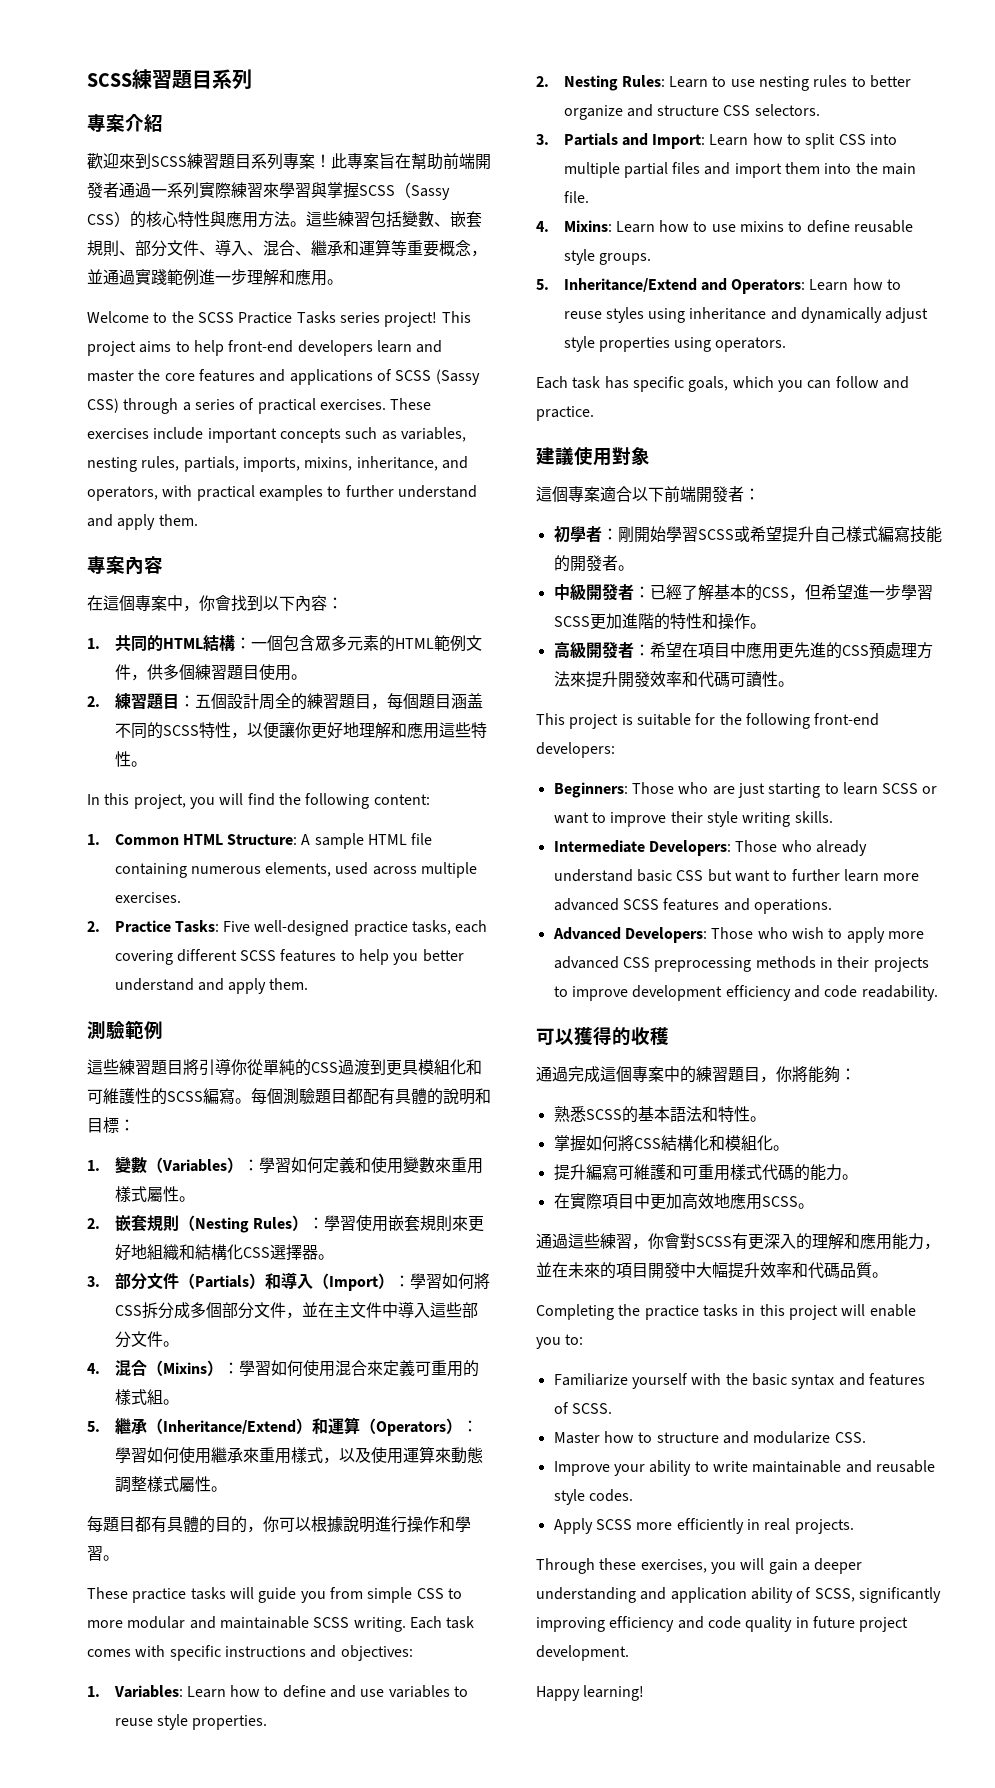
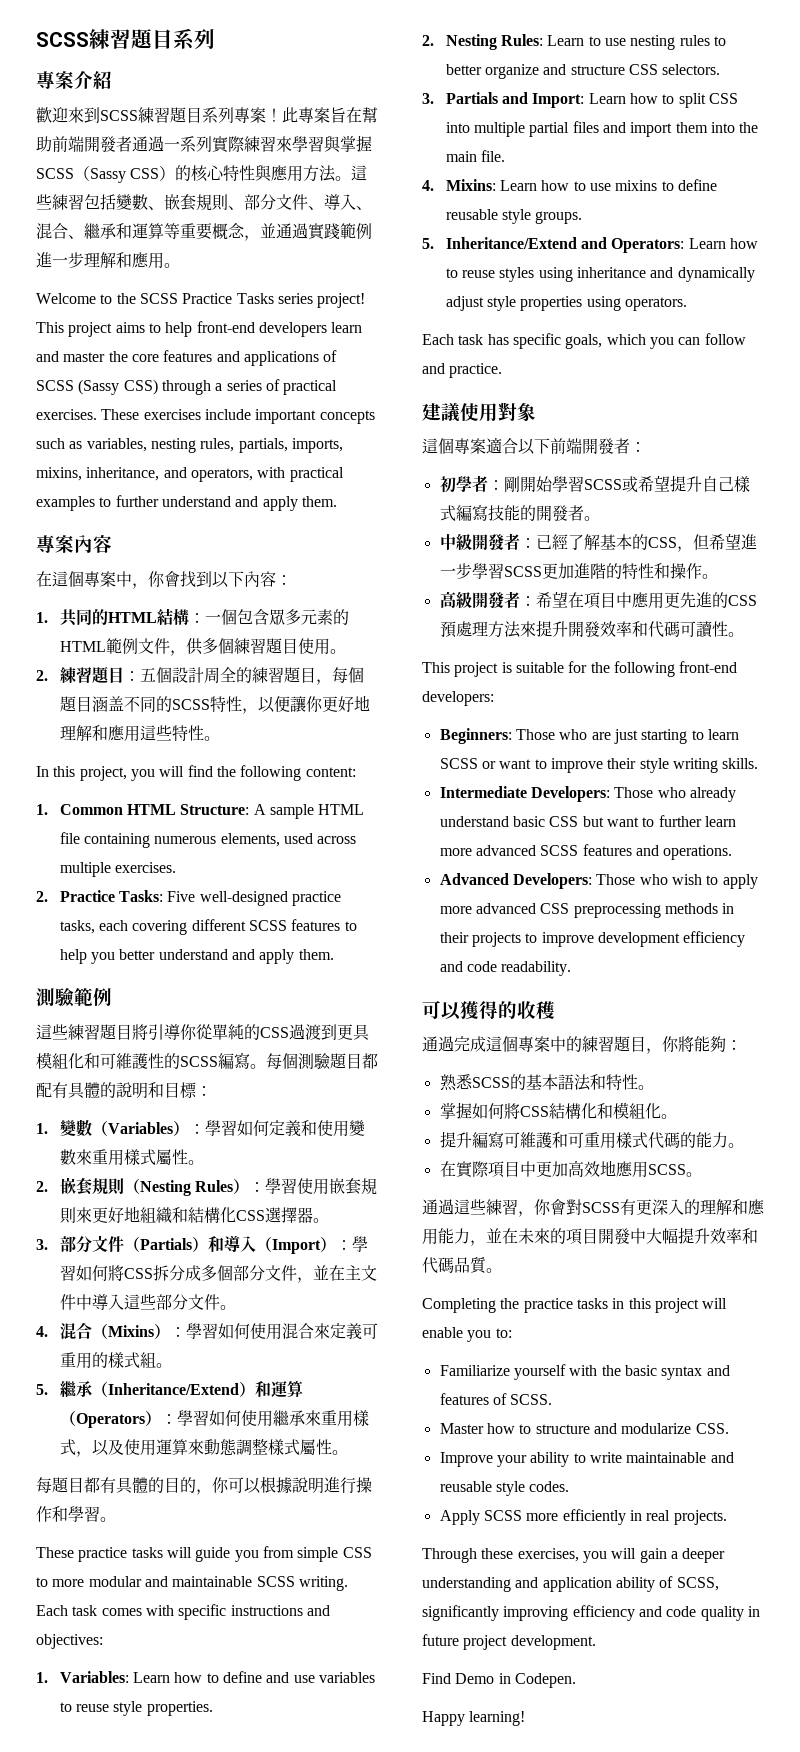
+ Find Demo in Codepen.

